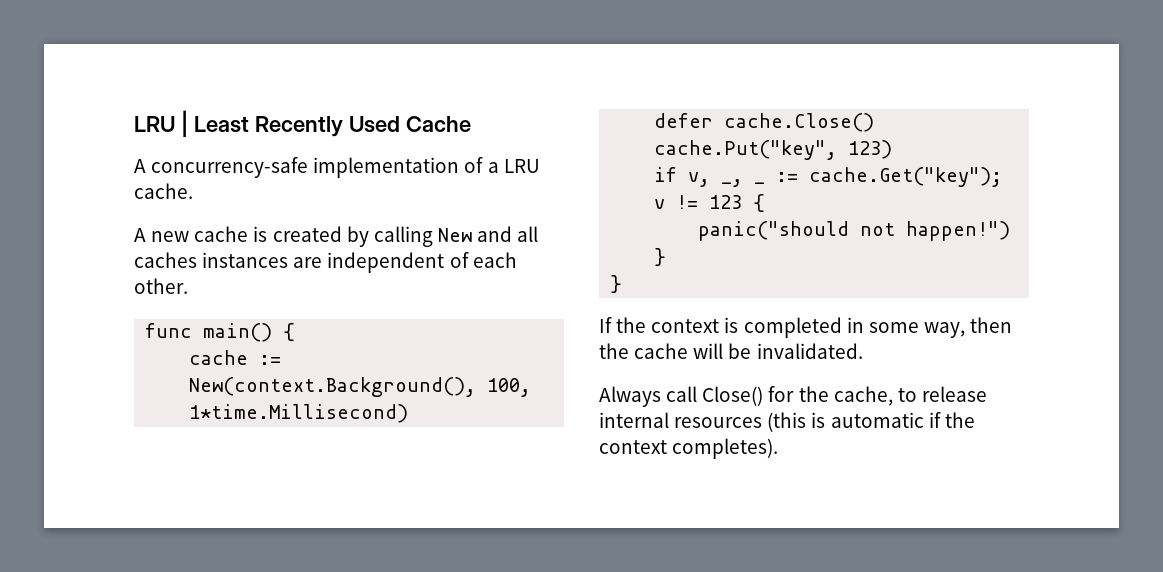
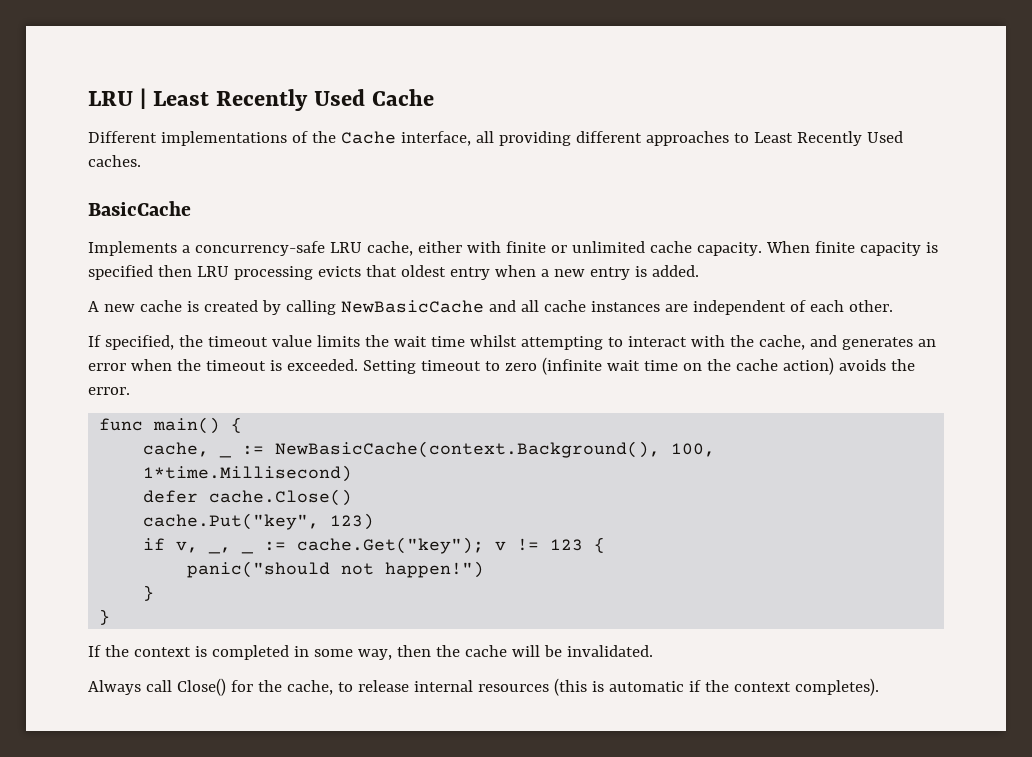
- A concurrency-safe implementation of a LRU cache.
+ Different implementations of the Cache interface, all providing different approaches to Least Recently Used caches.
+ BasicCache
+ Implements a concurrency-safe LRU cache, either with finite or unlimited cache capacity. When finite capacity is specified then LRU processing evicts that oldest entry when a new entry is added.
- A new cache is created by calling New and all caches instances are independent of each other.
+ A new cache is created by calling NewBasicCache and all cache instances are independent of each other.
+ If specified, the timeout value limits the wait time whilst attempting to interact with the cache, and generates an error when the timeout is exceeded. Setting timeout to zero (infinite wait time on the cache action) avoids the error.
- cache := New(context.Background(), 100, 1*time.Millisecond)
+ cache, _ := NewBasicCache(context.Background(), 100, 1*time.Millisecond)

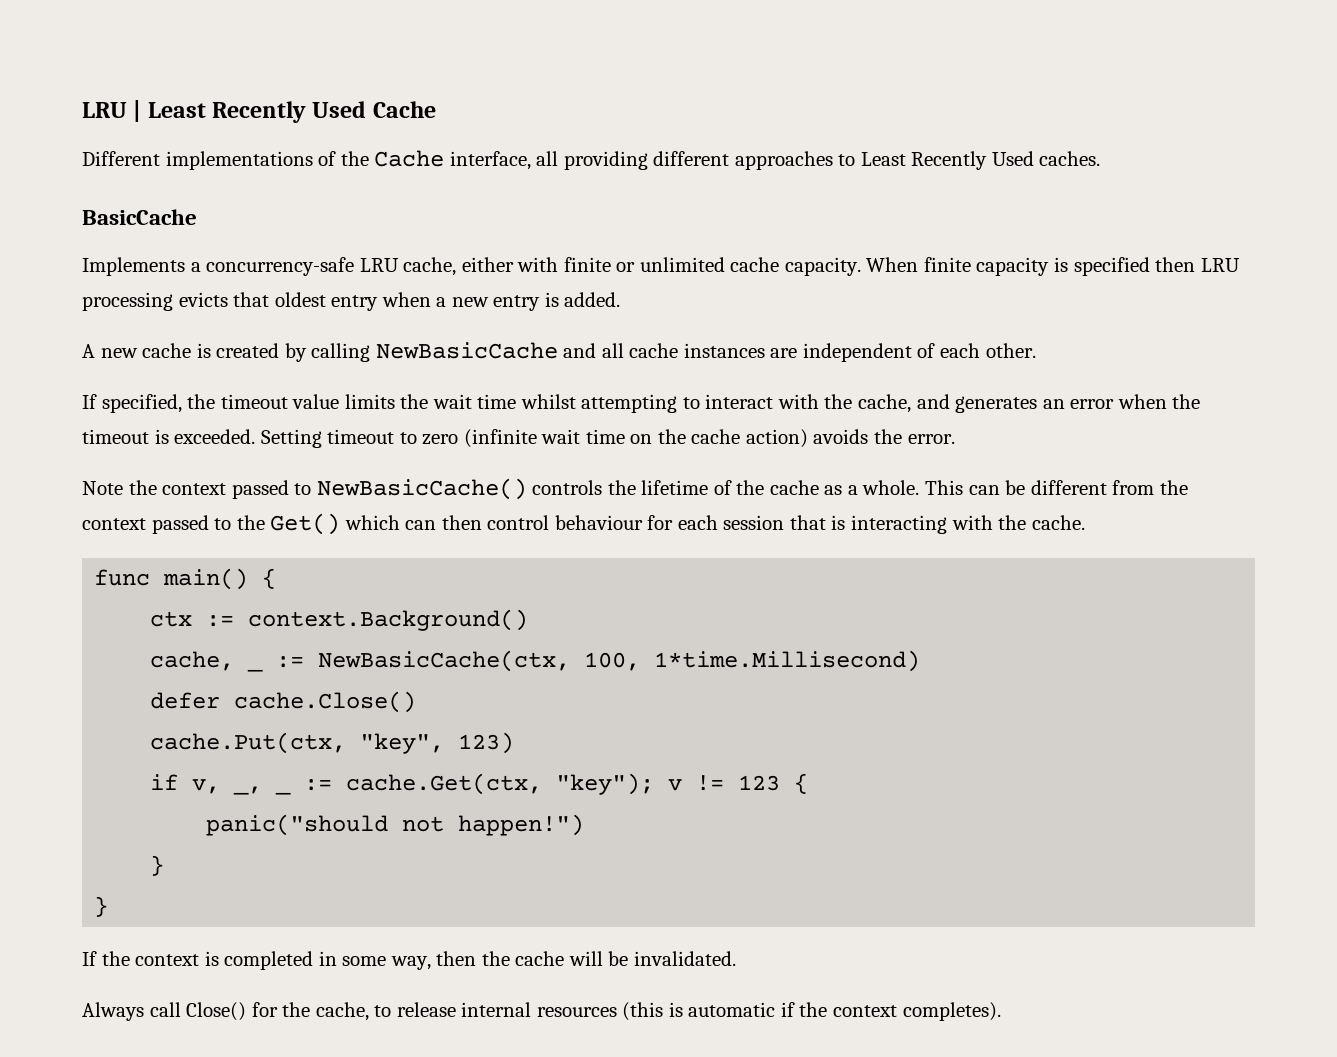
+ Note the context passed to NewBasicCache() controls the lifetime of the cache as a whole. This can be different from the context passed to the Get() which can then control behaviour for each session that is interacting with the cache.
+ ctx := context.Background()
- cache, _ := NewBasicCache(context.Background(), 100, 1*time.Millisecond)
+ cache, _ := NewBasicCache(ctx, 100, 1*time.Millisecond)
- cache.Put("key", 123)
+ cache.Put(ctx, "key", 123)
- if v, _, _ := cache.Get("key"); v != 123 {
+ if v, _, _ := cache.Get(ctx, "key"); v != 123 {

